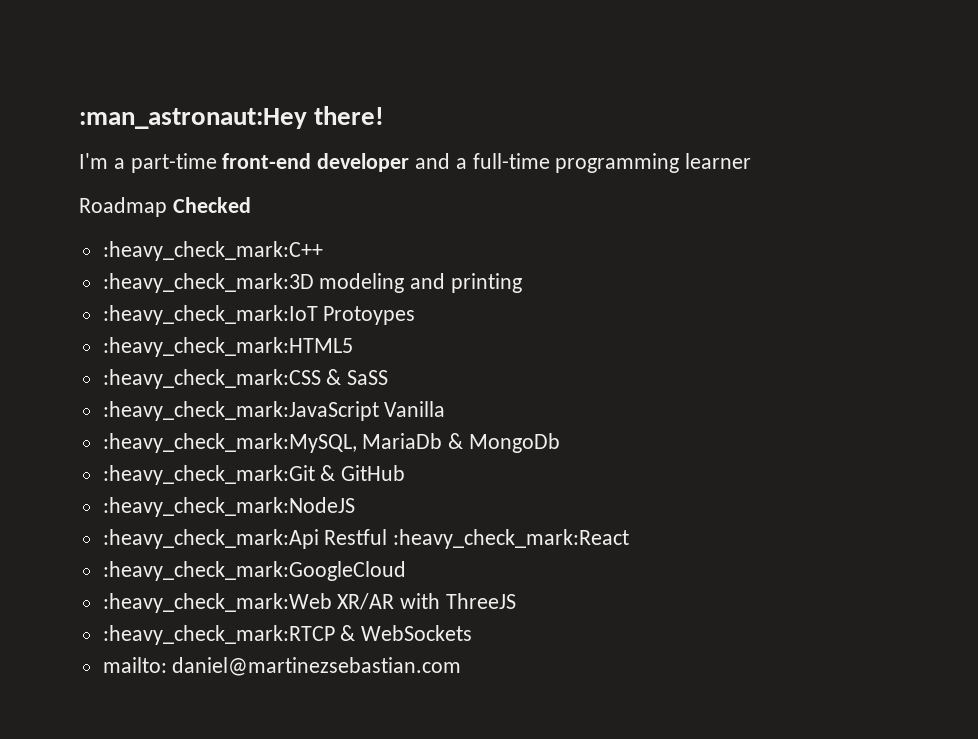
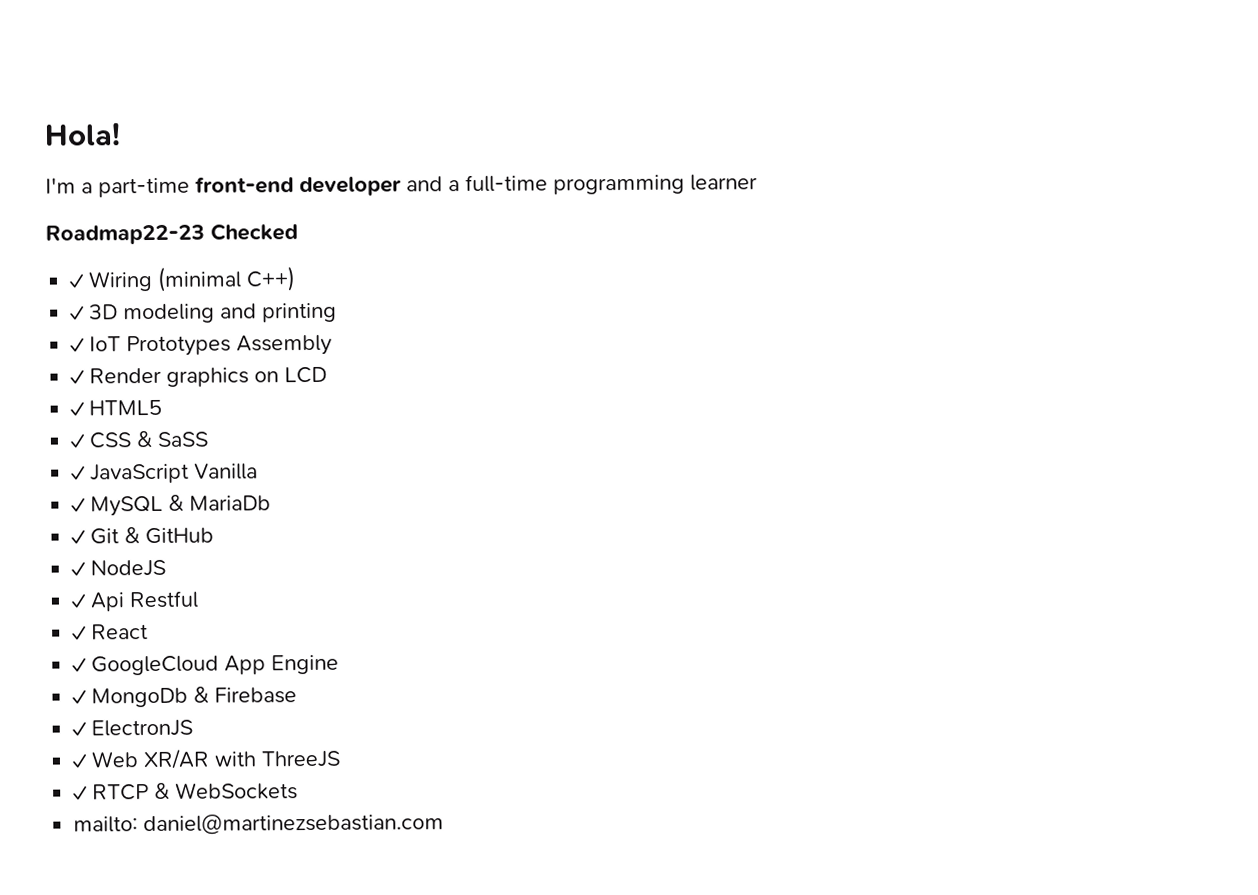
- :man_astronaut:Hey there!
+ Hola!
- Roadmap Checked
+ Roadmap22-23 Checked
- :heavy_check_mark:C++
- :heavy_check_mark:3D modeling and printing
- :heavy_check_mark:IoT Protoypes
- :heavy_check_mark:HTML5
- :heavy_check_mark:CSS & SaSS
+ ✓ Wiring (minimal C++)
+ ✓ 3D modeling and printing
+ ✓ IoT Prototypes Assembly
+ ✓ Render graphics on LCD
+ ✓ HTML5
+ ✓ CSS & SaSS
- :heavy_check_mark:JavaScript Vanilla
+ ✓ JavaScript Vanilla
- :heavy_check_mark:MySQL, MariaDb & MongoDb
- :heavy_check_mark:Git & GitHub
- :heavy_check_mark:NodeJS
- :heavy_check_mark:Api Restful :heavy_check_mark:React
- :heavy_check_mark:GoogleCloud
- :heavy_check_mark:Web XR/AR with ThreeJS
+ ✓ MySQL & MariaDb
+ ✓ Git & GitHub
+ ✓ NodeJS
+ ✓ Api Restful
+ ✓ React
+ ✓ GoogleCloud App Engine
+ ✓ MongoDb & Firebase
+ ✓ ElectronJS
+ ✓ Web XR/AR with ThreeJS
- :heavy_check_mark:RTCP & WebSockets
+ ✓ RTCP & WebSockets

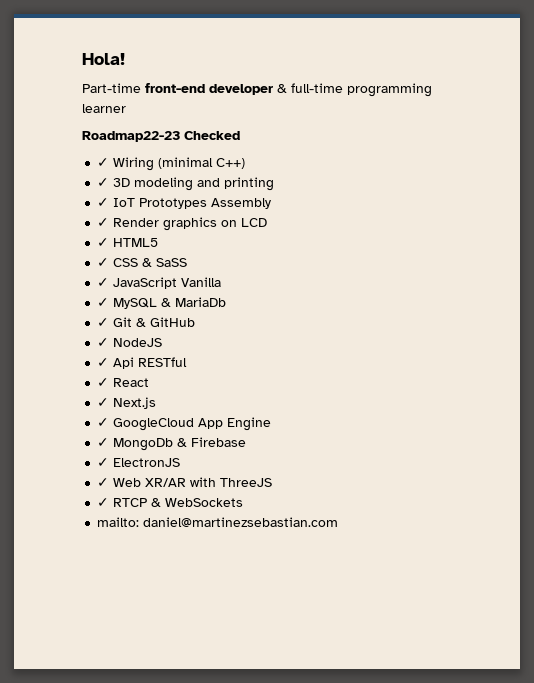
- I'm a part-time front-end developer and a full-time programming learner
+ Part-time front-end developer & full-time programming learner
- ✓ Api Restful
+ ✓ Api RESTful
+ ✓ Next.js

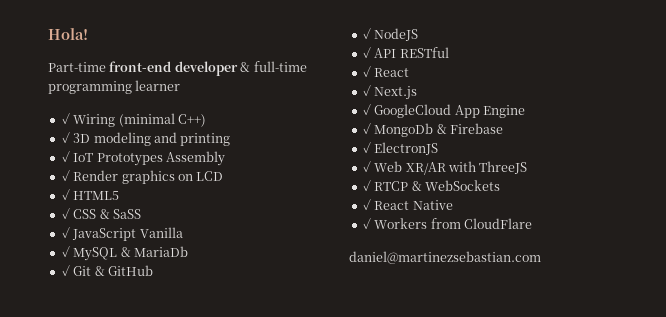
- Roadmap22-23 Checked
- ✓ Api RESTful
+ ✓ API RESTful
- mailto: daniel@martinezsebastian.com
+ ✓ React Native
+ ✓ Workers from CloudFlare
+ daniel@martinezsebastian.com

